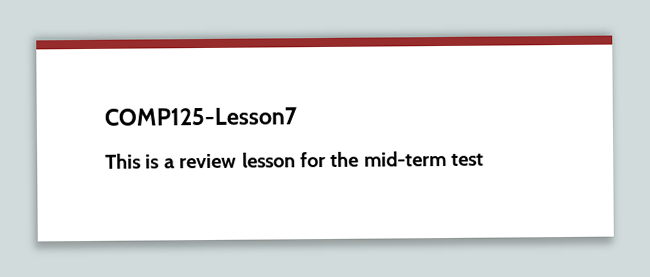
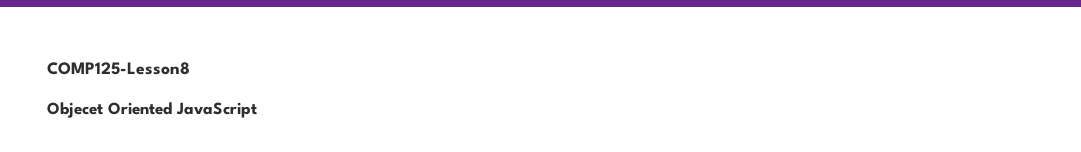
- COMP125-Lesson7
- This is a review lesson for the mid-term test
+ COMP125-Lesson8
+ Objecet Oriented JavaScript

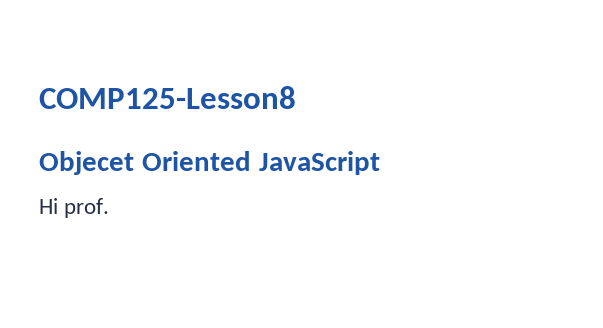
+ Hi prof.

